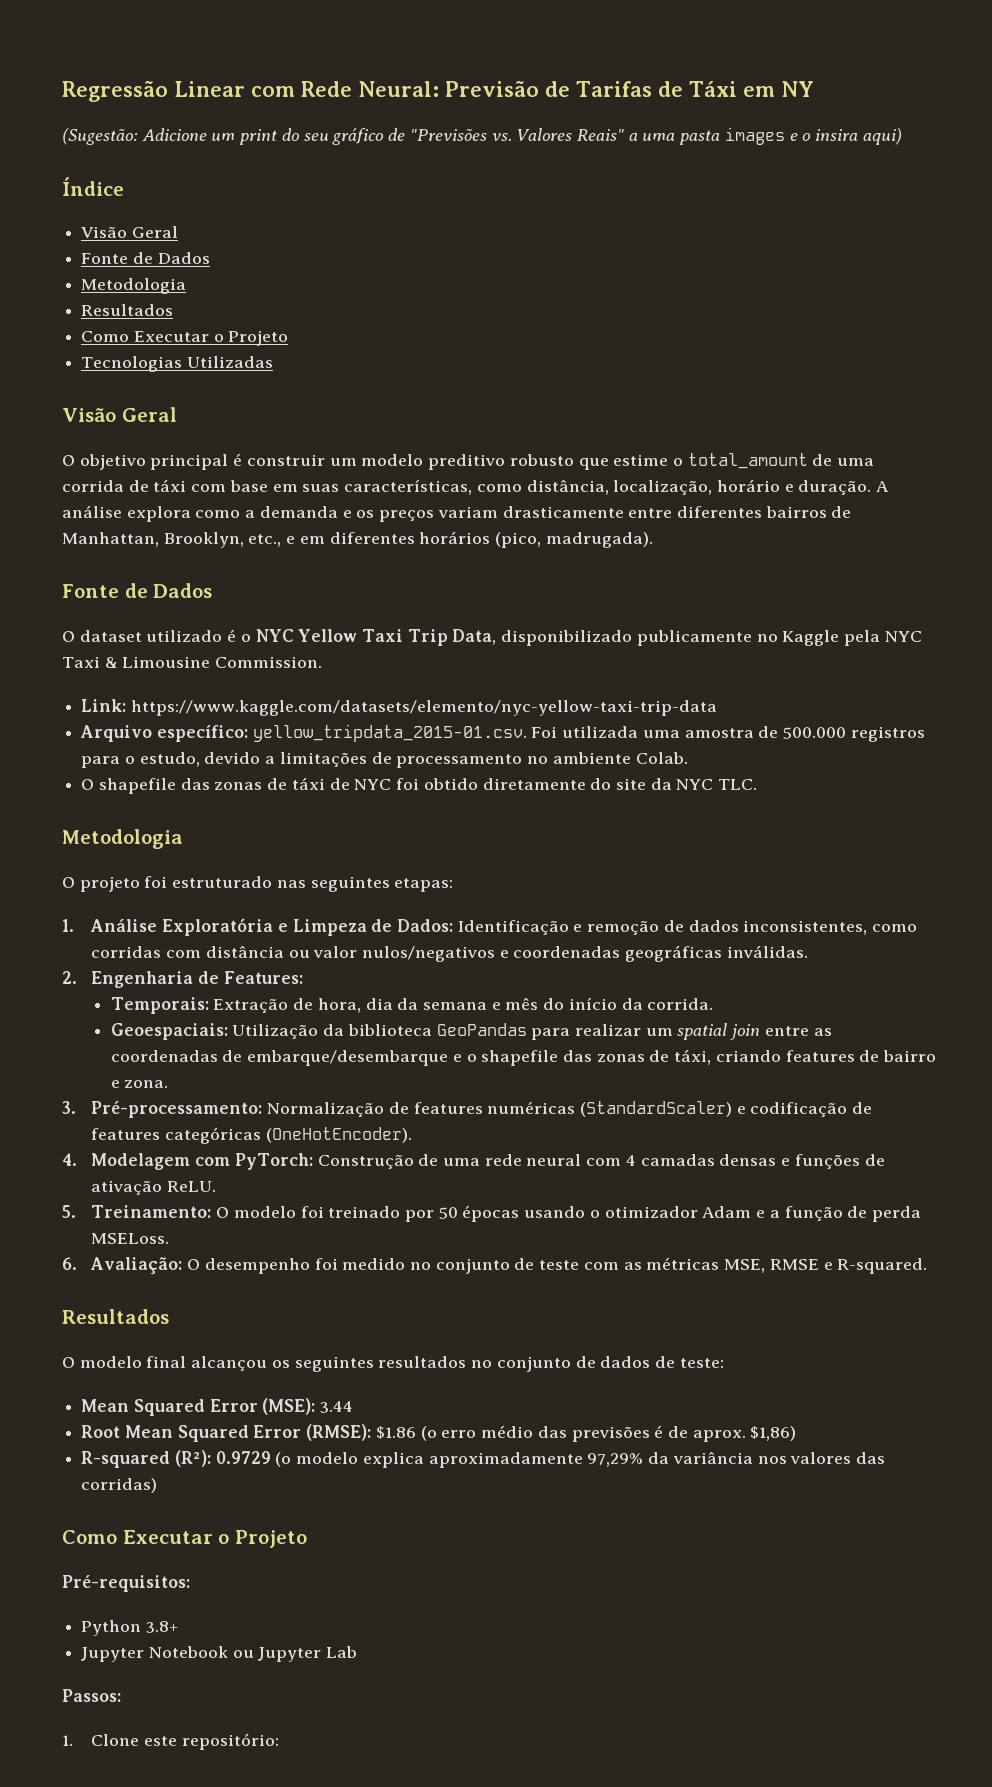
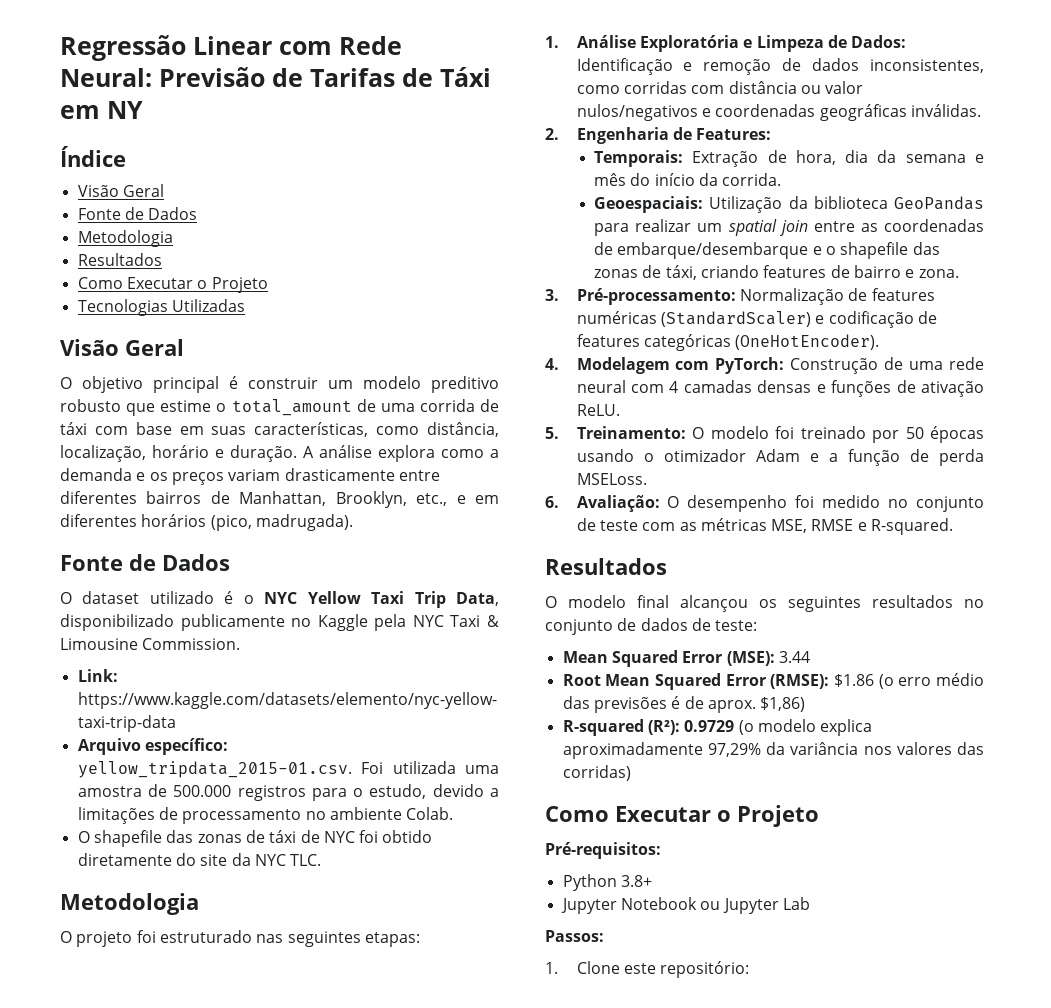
- (Sugestão: Adicione um print do seu gráfico de "Previsões vs. Valores Reais" a uma pasta images e o insira aqui)

